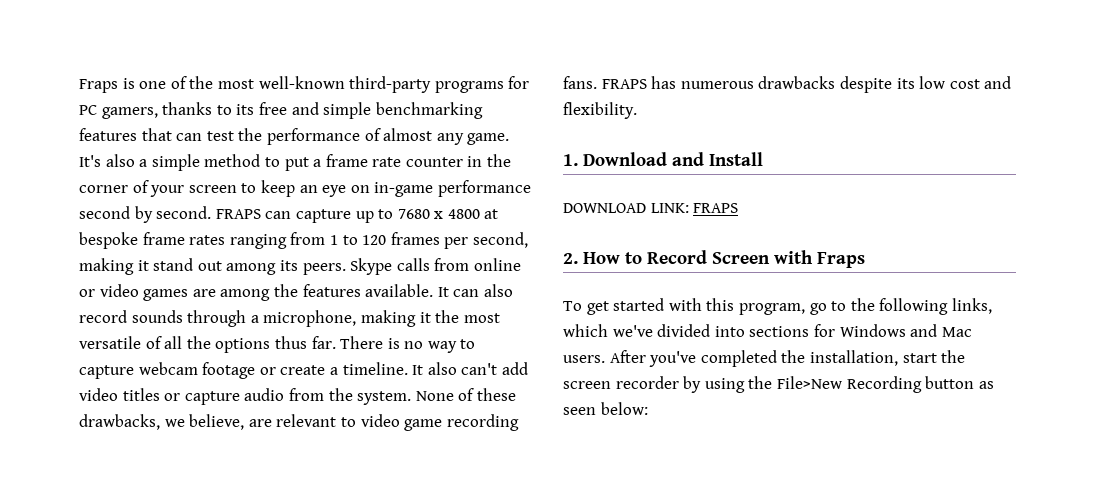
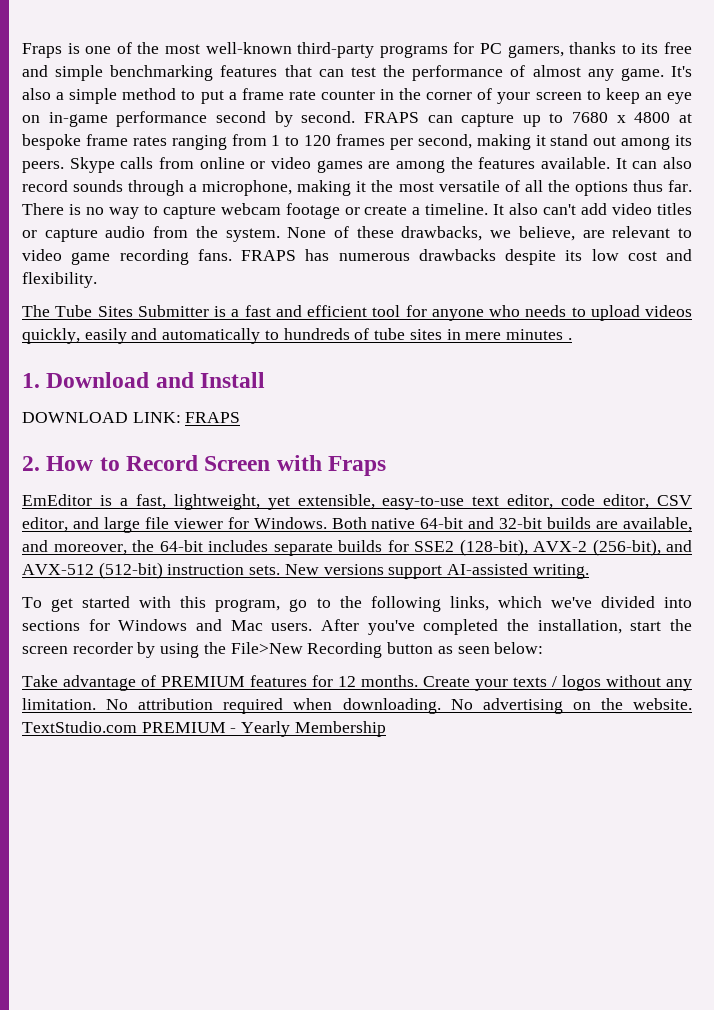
+ The Tube Sites Submitter is a fast and efficient tool for anyone who needs to upload videos quickly, easily and automatically to hundreds of tube sites in mere minutes .
+ EmEditor is a fast, lightweight, yet extensible, easy-to-use text editor, code editor, CSV editor, and large file viewer for Windows. Both native 64-bit and 32-bit builds are available, and moreover, the 64-bit includes separate builds for SSE2 (128-bit), AVX-2 (256-bit), and AVX-512 (512-bit) instruction sets. New versions support AI-assisted writing.
+ Take advantage of PREMIUM features for 12 months. Create your texts / logos without any limitation. No attribution required when downloading. No advertising on the website. TextStudio.com PREMIUM - Yearly Membership

